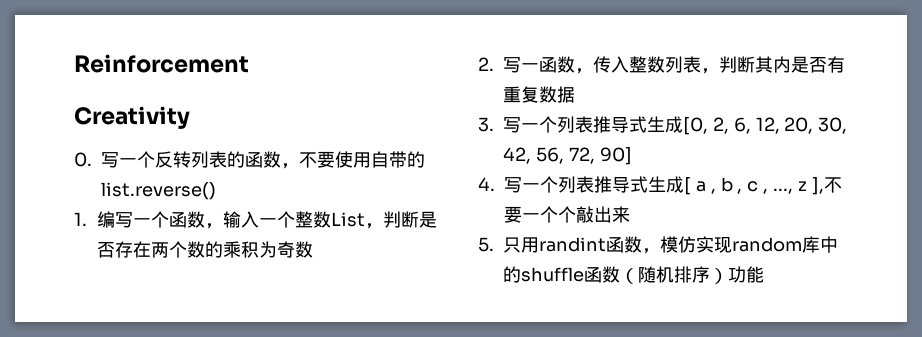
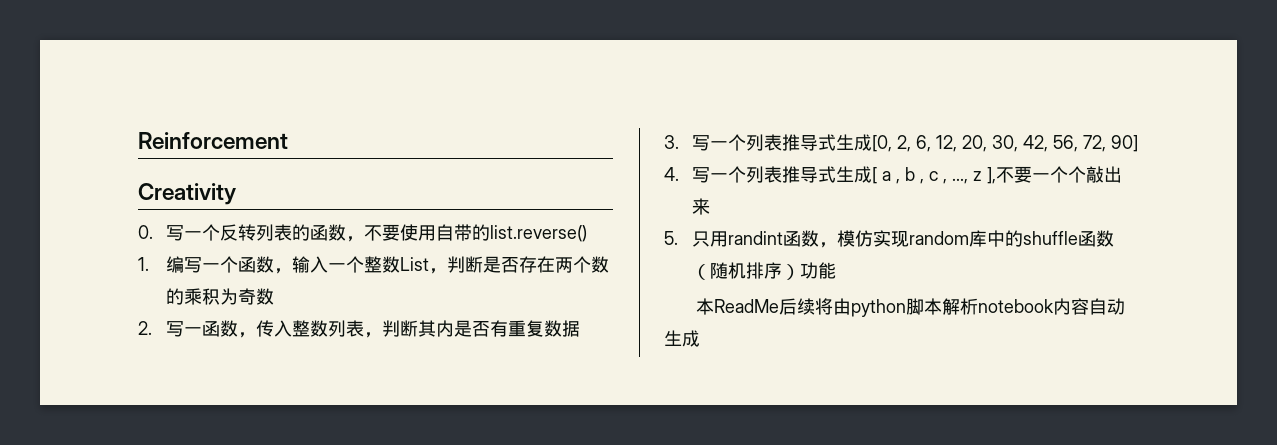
+ 本ReadMe后续将由python脚本解析notebook内容自动生成

